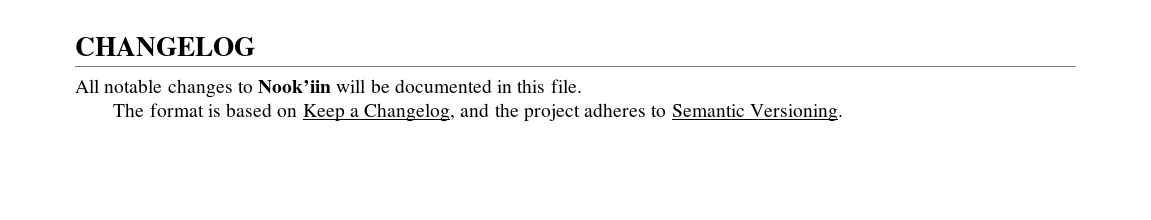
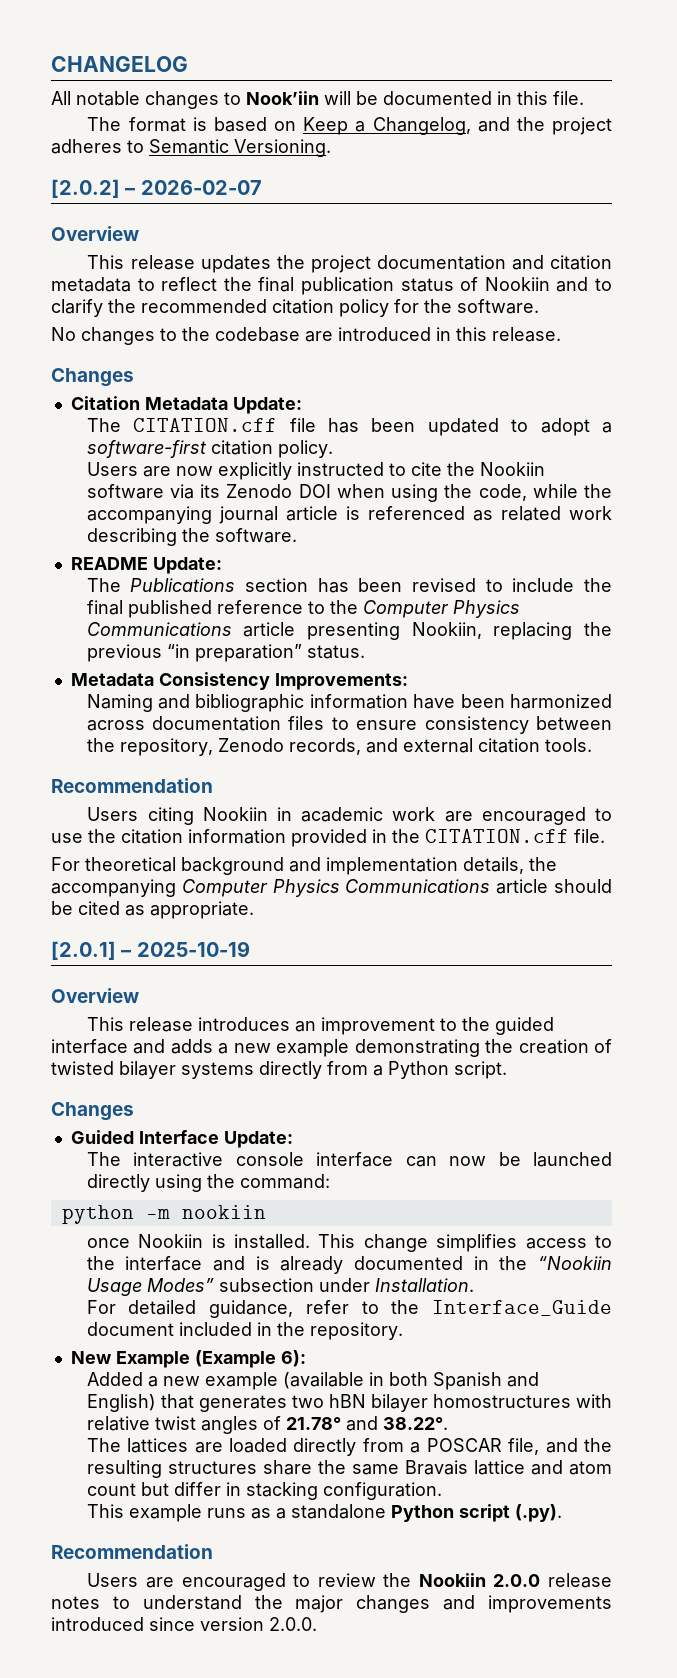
+ [2.0.2] – 2026-02-07
+ Overview
+ This release updates the project documentation and citation metadata to reflect the final publication status of Nookiin and to clarify the recommended citation policy for the software.
+ No changes to the codebase are introduced in this release.
+ Changes
+ Citation Metadata Update:
+ The CITATION.cff file has been updated to adopt a software-first citation policy.
+ Users are now explicitly instructed to cite the Nookiin software via its Zenodo DOI when using the code, while the accompanying journal article is referenced as related work describing the software.
+ README Update:
+ The Publications section has been revised to include the final published reference to the Computer Physics Communications article presenting Nookiin, replacing the previous “in preparation” status.
+ Metadata Consistency Improvements:
+ Naming and bibliographic information have been harmonized across documentation files to ensure consistency between the repository, Zenodo records, and external citation tools.
+ Recommendation
+ Users citing Nookiin in academic work are encouraged to use the citation information provided in the CITATION.cff file.
+ For theoretical background and implementation details, the accompanying Computer Physics Communications article should be cited as appropriate.
+ [2.0.1] – 2025-10-19
+ Overview
+ This release introduces an improvement to the guided interface and adds a new example demonstrating the creation of twisted bilayer systems directly from a Python script.
+ Changes
+ Guided Interface Update:
+ The interactive console interface can now be launched directly using the command:
+ python -m nookiin
+ once Nookiin is installed. This change simplifies access to the interface and is already documented in the “Nookiin Usage Modes” subsection under Installation.
+ For detailed guidance, refer to the Interface_Guide document included in the repository.
+ New Example (Example 6):
+ Added a new example (available in both Spanish and English) that generates two hBN bilayer homostructures with relative twist angles of 21.78° and 38.22°.
+ The lattices are loaded directly from a POSCAR file, and the resulting structures share the same Bravais lattice and atom count but differ in stacking configuration.
+ This example runs as a standalone Python script (.py).
+ Recommendation
+ Users are encouraged to review the Nookiin 2.0.0 release notes to understand the major changes and improvements introduced since version 2.0.0.

